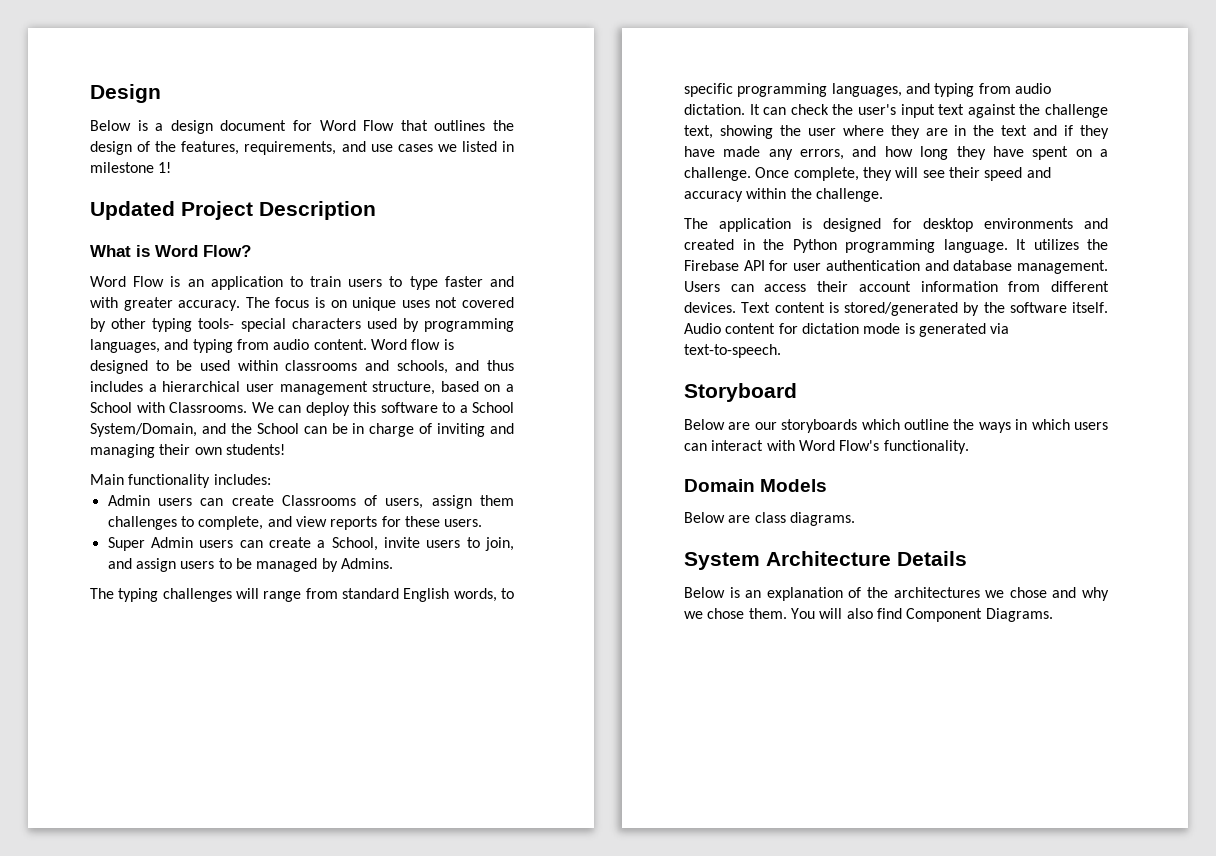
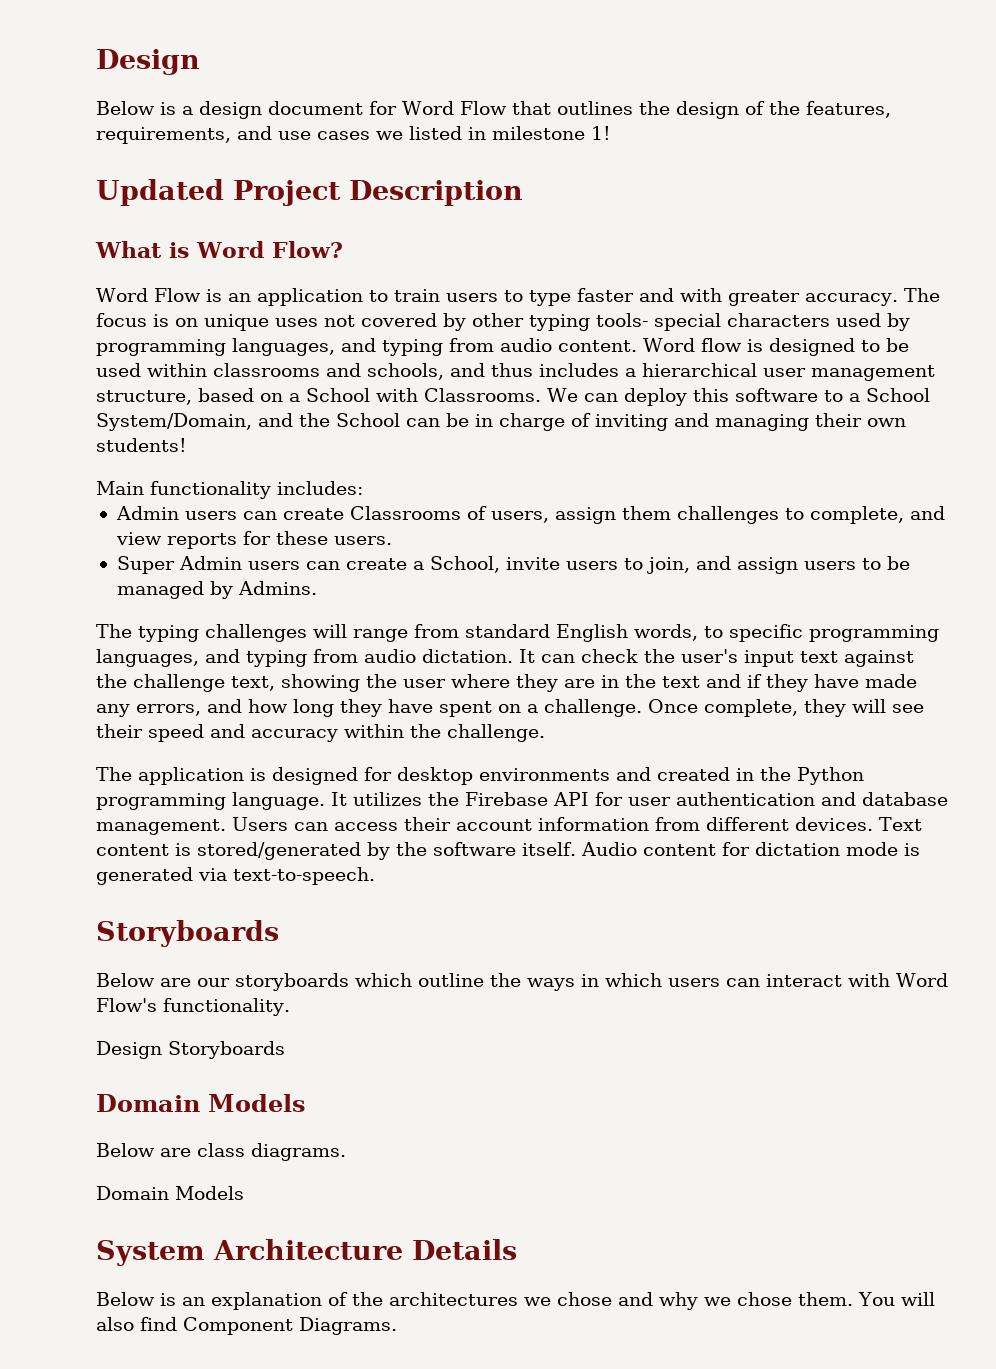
  Audio content for dictation mode is generated via text-to-speech.
- Storyboard
+ Storyboards
+ Design Storyboards
  Below are class diagrams.
+ Domain Models

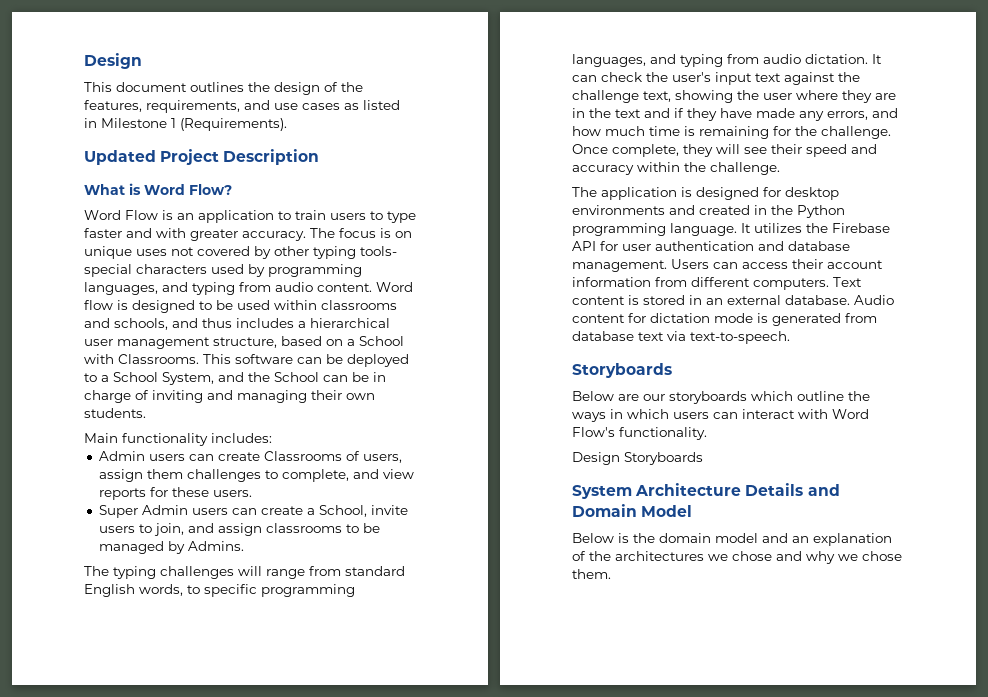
- Below is a design document for Word Flow that outlines the design of the features, requirements, and use cases we listed in milestone 1!
+ This document outlines the design of the features, requirements, and use cases as listed in Milestone 1 (Requirements).
- We can deploy this software to a School System/Domain, and the School can be in charge of inviting and managing their own students!
+ This software can be deployed to a School System, and the School can be in charge of inviting and managing their own students.
- Super Admin users can create a School, invite users to join, and assign users to be managed by Admins.
+ Super Admin users can create a School, invite users to join, and assign classrooms to be managed by Admins.
- It can check the user's input text against the challenge text, showing the user where they are in the text and if they have made any errors, and how long they have spent on a challenge.
+ It can check the user's input text against the challenge text, showing the user where they are in the text and if they have made any errors, and how much time is remaining for the challenge.
- Users can access their account information from different devices.
+ Users can access their account information from different computers.
- Text content is stored/generated by the software itself.
+ Text content is stored in an external database.
- Audio content for dictation mode is generated via text-to-speech.
+ Audio content for dictation mode is generated from database text via text-to-speech.
  Design Storyboards
- Domain Models
- Below are class diagrams.
- Domain Models
- System Architecture Details
- Below is an explanation of the architectures we chose and why we chose them. You will also find Component Diagrams.
+ System Architecture Details and Domain Model
+ Below is the domain model and an explanation of the architectures we chose and why we chose them.

